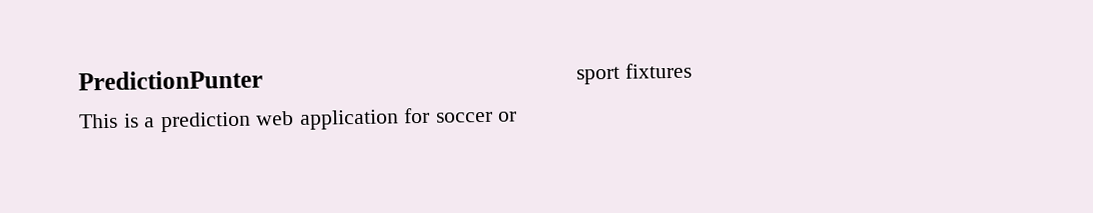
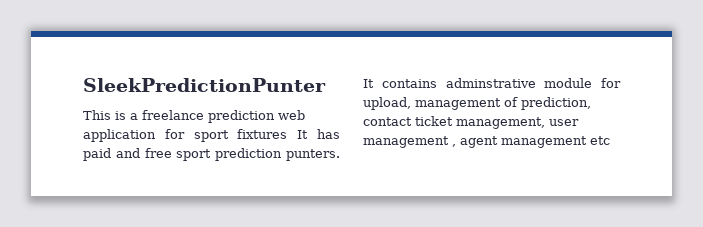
- PredictionPunter
+ SleekPredictionPunter
- This is a prediction web application for soccer or sport fixtures
+ This is a freelance prediction web application for sport fixtures It has paid and free sport prediction punters. It contains adminstrative module for upload, management of prediction, contact ticket management, user management , agent management etc

